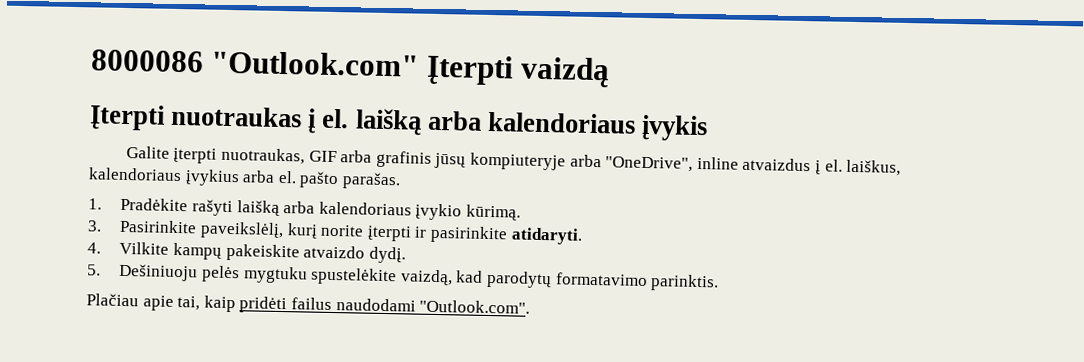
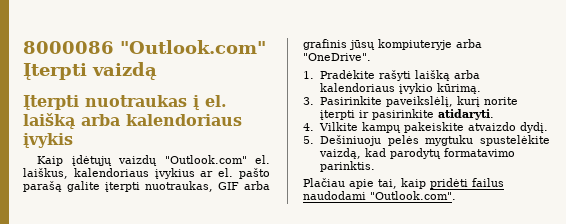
- Galite įterpti nuotraukas, GIF arba grafinis jūsų kompiuteryje arba "OneDrive", inline atvaizdus į el. laiškus, kalendoriaus įvykius arba el. pašto parašas.
+ Kaip įdėtųjų vaizdų "Outlook.com" el. laiškus, kalendoriaus įvykius ar el. pašto parašą galite įterpti nuotraukas, GIF arba grafinis jūsų kompiuteryje arba "OneDrive".

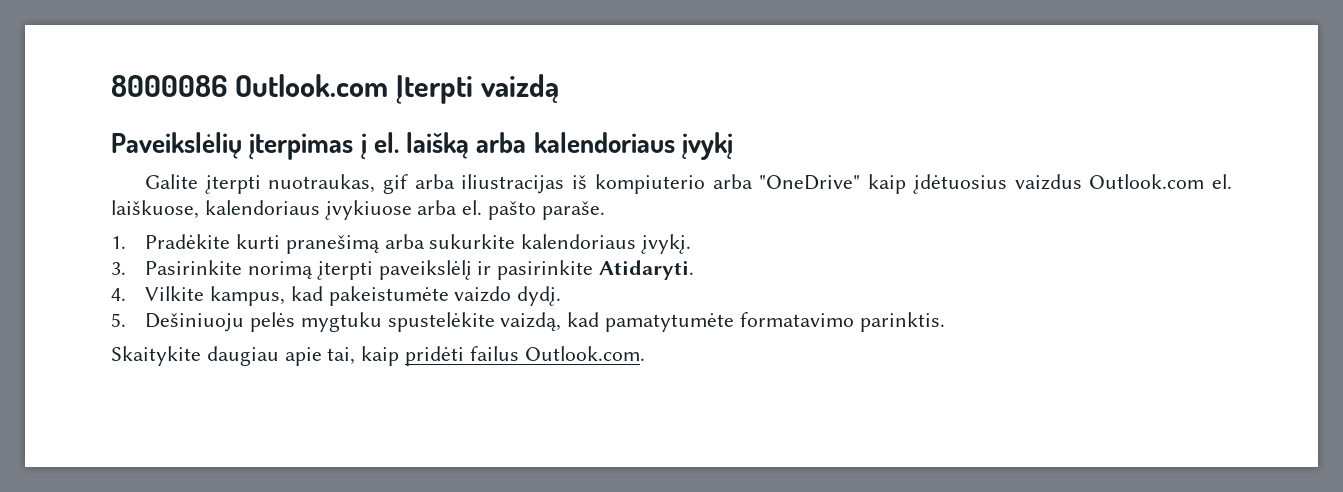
- 8000086 "Outlook.com" Įterpti vaizdą
+ 8000086 Outlook.com Įterpti vaizdą
- Įterpti nuotraukas į el. laišką arba kalendoriaus įvykis
- Kaip įdėtųjų vaizdų "Outlook.com" el. laiškus, kalendoriaus įvykius ar el. pašto parašą galite įterpti nuotraukas, GIF arba grafinis jūsų kompiuteryje arba "OneDrive".
- 1. Pradėkite rašyti laišką arba kalendoriaus įvykio kūrimą.
- 3. Pasirinkite paveikslėlį, kurį norite įterpti ir pasirinkite atidaryti.
+ Paveikslėlių įterpimas į el. laišką arba kalendoriaus įvykį
+ Galite įterpti nuotraukas, gif arba iliustracijas iš kompiuterio arba "OneDrive" kaip įdėtuosius vaizdus Outlook.com el. laiškuose, kalendoriaus įvykiuose arba el. pašto paraše.
+ 1. Pradėkite kurti pranešimą arba sukurkite kalendoriaus įvykį.
+ 3. Pasirinkite norimą įterpti paveikslėlį ir pasirinkite Atidaryti.
- 4. Vilkite kampų pakeiskite atvaizdo dydį.
+ 4. Vilkite kampus, kad pakeistumėte vaizdo dydį.
- 5. Dešiniuoju pelės mygtuku spustelėkite vaizdą, kad parodytų formatavimo parinktis.
+ 5. Dešiniuoju pelės mygtuku spustelėkite vaizdą, kad pamatytumėte formatavimo parinktis.
- Plačiau apie tai, kaip pridėti failus naudodami "Outlook.com".
+ Skaitykite daugiau apie tai, kaip pridėti failus Outlook.com.

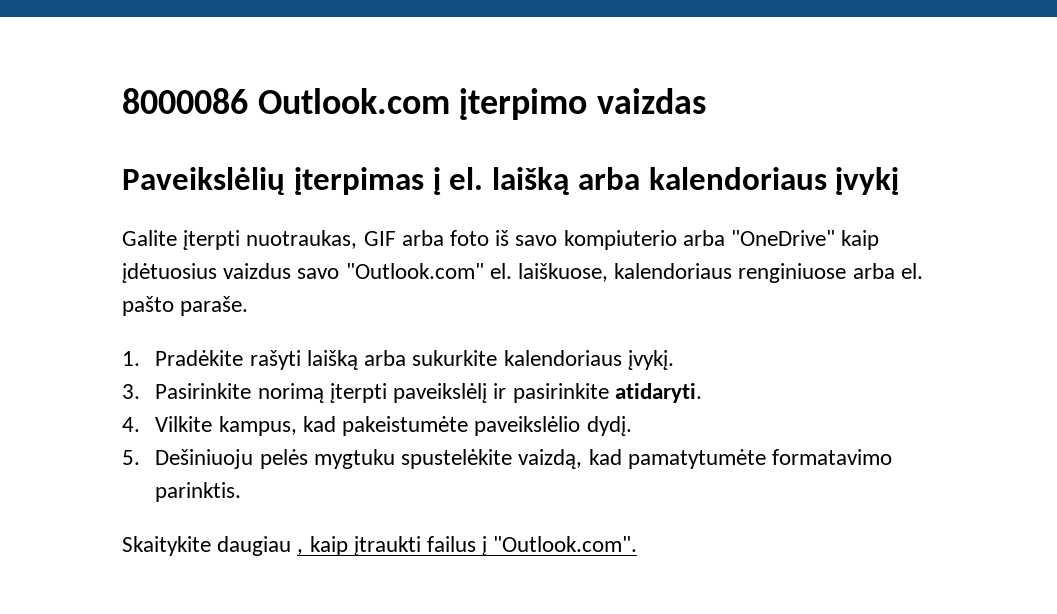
- 8000086 Outlook.com Įterpti vaizdą
+ 8000086 Outlook.com įterpimo vaizdas
- Galite įterpti nuotraukas, gif arba iliustracijas iš kompiuterio arba "OneDrive" kaip įdėtuosius vaizdus Outlook.com el. laiškuose, kalendoriaus įvykiuose arba el. pašto paraše.
+ Galite įterpti nuotraukas, GIF arba foto iš savo kompiuterio arba "OneDrive" kaip įdėtuosius vaizdus savo "Outlook.com" el. laiškuose, kalendoriaus renginiuose arba el. pašto paraše.
- 1. Pradėkite kurti pranešimą arba sukurkite kalendoriaus įvykį.
+ 1. Pradėkite rašyti laišką arba sukurkite kalendoriaus įvykį.
- 3. Pasirinkite norimą įterpti paveikslėlį ir pasirinkite Atidaryti.
+ 3. Pasirinkite norimą įterpti paveikslėlį ir pasirinkite atidaryti.
- 4. Vilkite kampus, kad pakeistumėte vaizdo dydį.
+ 4. Vilkite kampus, kad pakeistumėte paveikslėlio dydį.
- Skaitykite daugiau apie tai, kaip pridėti failus Outlook.com.
+ Skaitykite daugiau , kaip įtraukti failus į "Outlook.com".

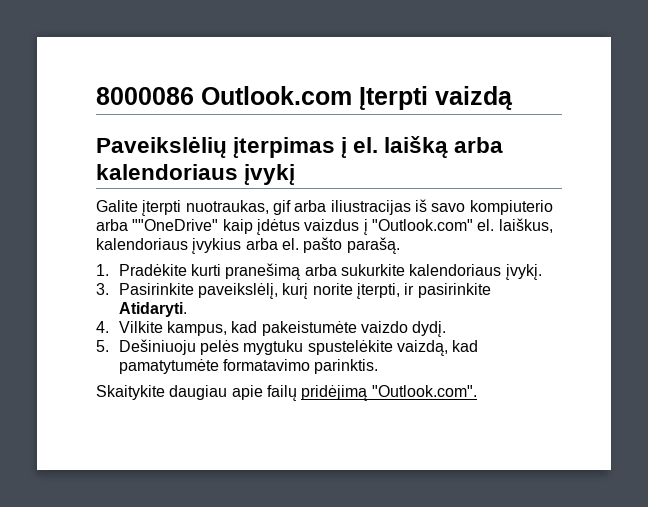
- 8000086 Outlook.com įterpimo vaizdas
+ 8000086 Outlook.com Įterpti vaizdą
- Galite įterpti nuotraukas, GIF arba foto iš savo kompiuterio arba "OneDrive" kaip įdėtuosius vaizdus savo "Outlook.com" el. laiškuose, kalendoriaus renginiuose arba el. pašto paraše.
+ Galite įterpti nuotraukas, gif arba iliustracijas iš savo kompiuterio arba ""OneDrive" kaip įdėtus vaizdus į "Outlook.com" el. laiškus, kalendoriaus įvykius arba el. pašto parašą.
- 1. Pradėkite rašyti laišką arba sukurkite kalendoriaus įvykį.
+ 1. Pradėkite kurti pranešimą arba sukurkite kalendoriaus įvykį.
- 3. Pasirinkite norimą įterpti paveikslėlį ir pasirinkite atidaryti.
+ 3. Pasirinkite paveikslėlį, kurį norite įterpti, ir pasirinkite Atidaryti.
- 4. Vilkite kampus, kad pakeistumėte paveikslėlio dydį.
+ 4. Vilkite kampus, kad pakeistumėte vaizdo dydį.
- Skaitykite daugiau , kaip įtraukti failus į "Outlook.com".
+ Skaitykite daugiau apie failų pridėjimą "Outlook.com".

